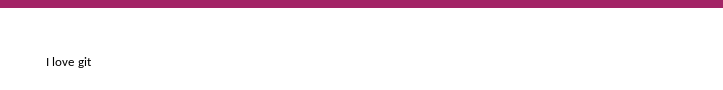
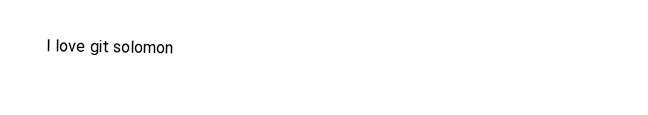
- I love git
+ I love git solomon

